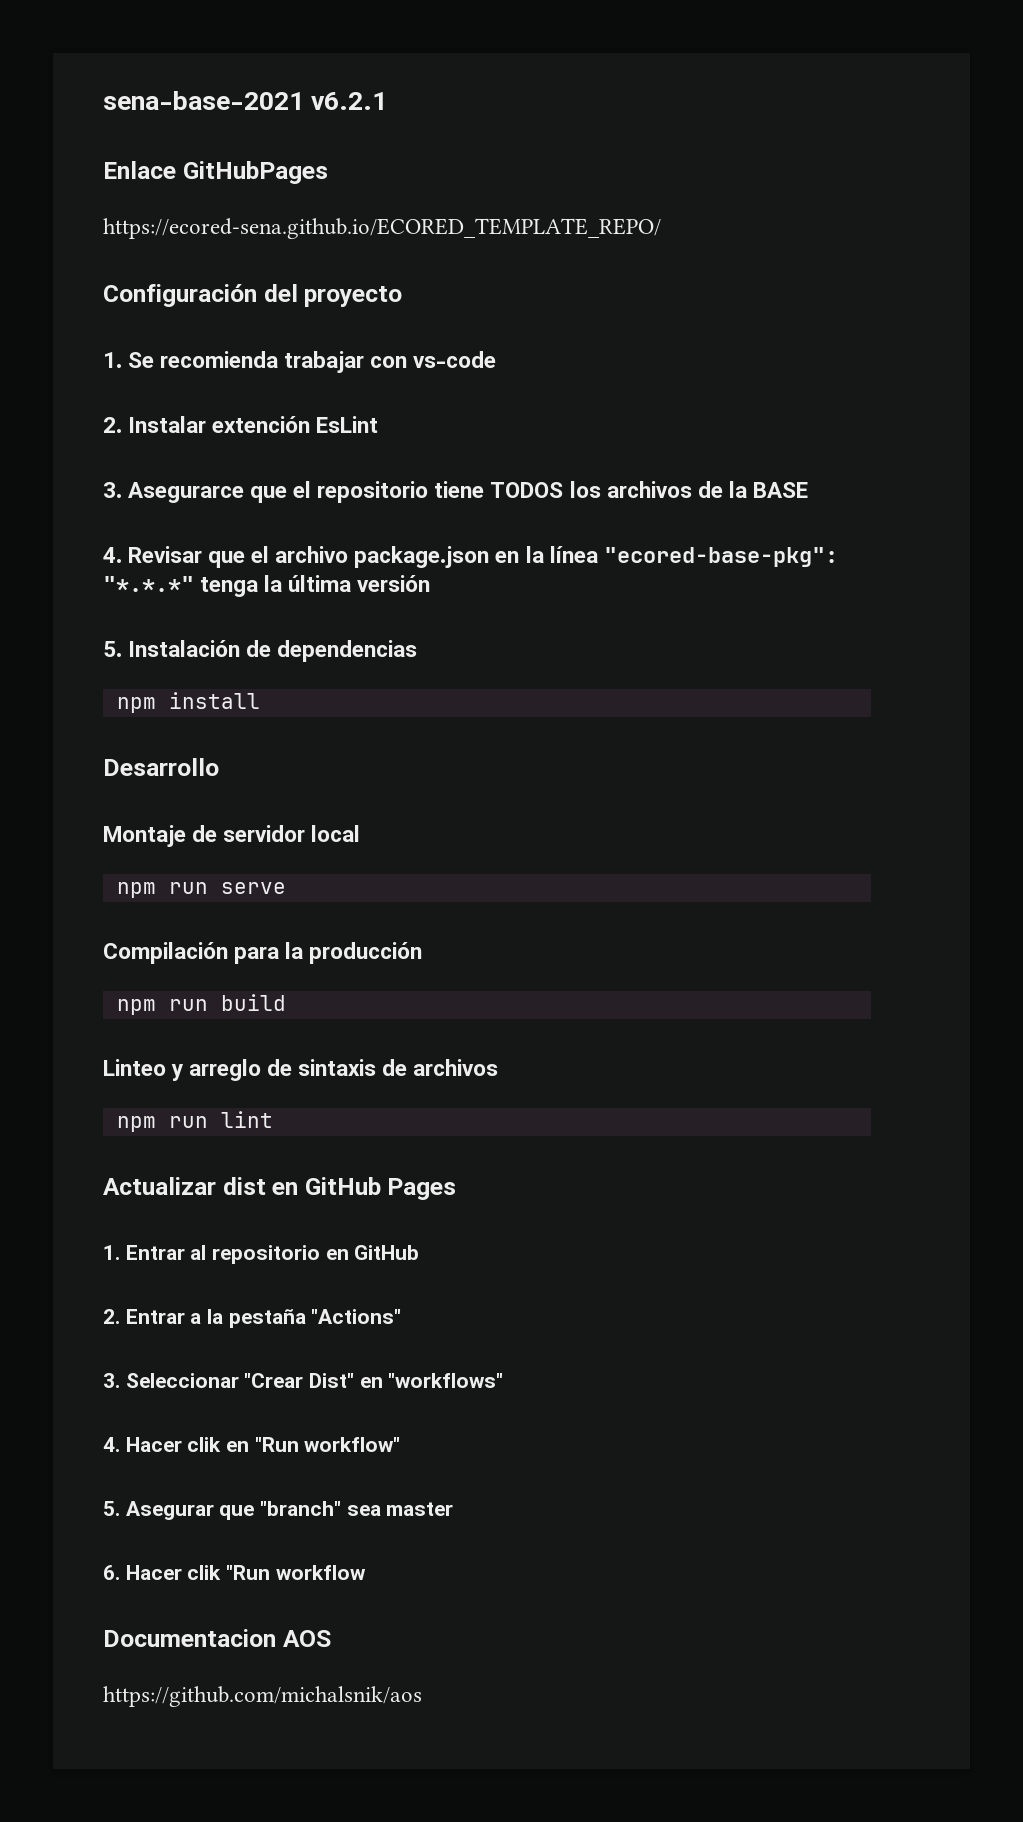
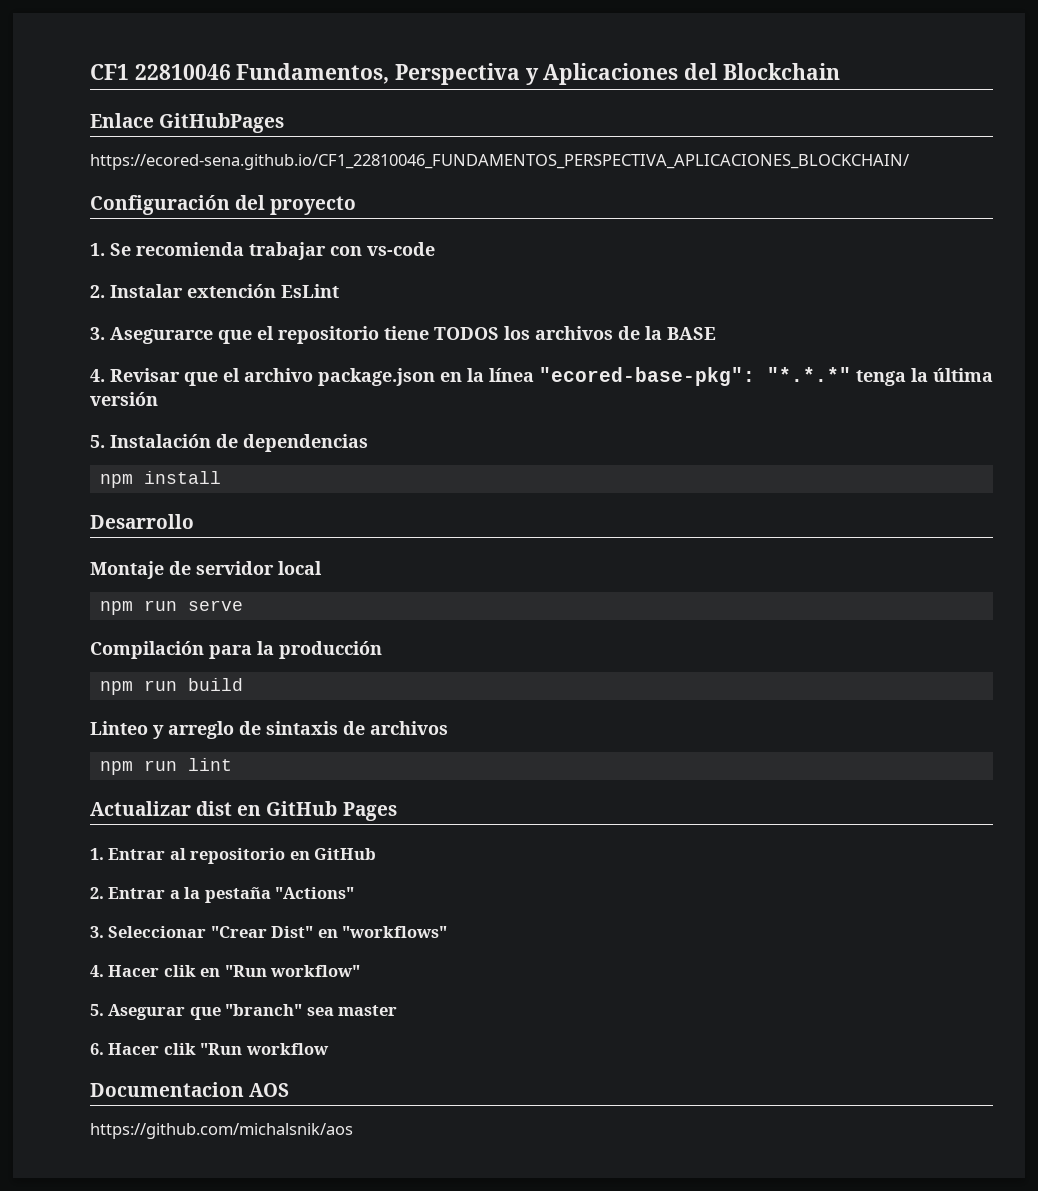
- sena-base-2021 v6.2.1
+ CF1 22810046 Fundamentos, Perspectiva y Aplicaciones del Blockchain
- https://ecored-sena.github.io/ECORED_TEMPLATE_REPO/
+ https://ecored-sena.github.io/CF1_22810046_FUNDAMENTOS_PERSPECTIVA_APLICACIONES_BLOCKCHAIN/

